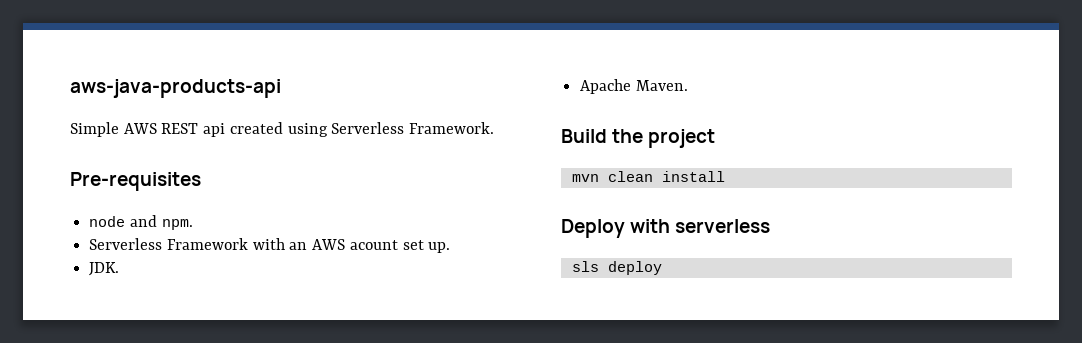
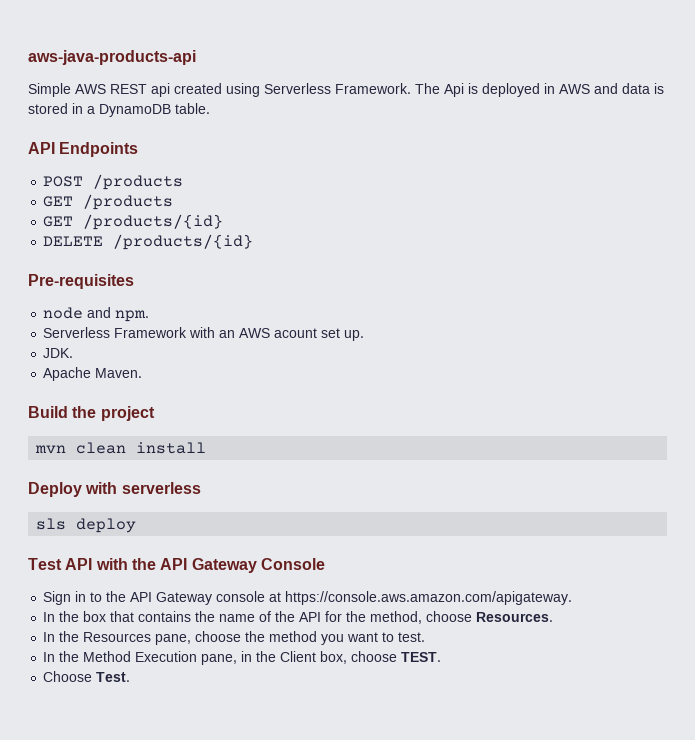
+ The Api is deployed in AWS and data is stored in a DynamoDB table.
+ API Endpoints
+ POST /products
+ GET /products
+ GET /products/{id}
+ DELETE /products/{id}
+ Test API with the API Gateway Console
+ Sign in to the API Gateway console at https://console.aws.amazon.com/apigateway.
+ In the box that contains the name of the API for the method, choose Resources.
+ In the Resources pane, choose the method you want to test.
+ In the Method Execution pane, in the Client box, choose TEST.
+ Choose Test.

